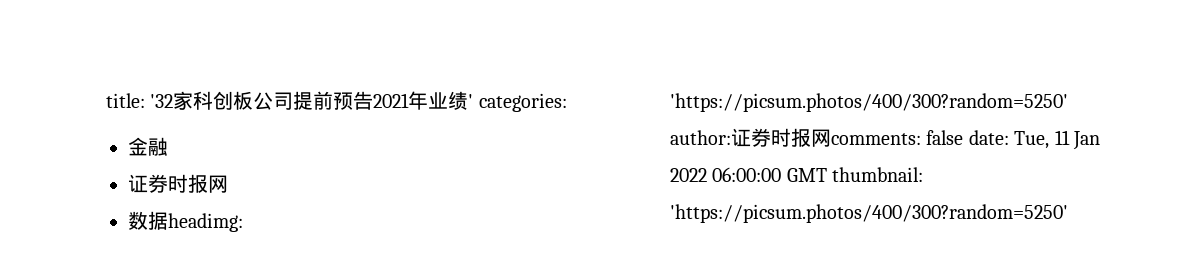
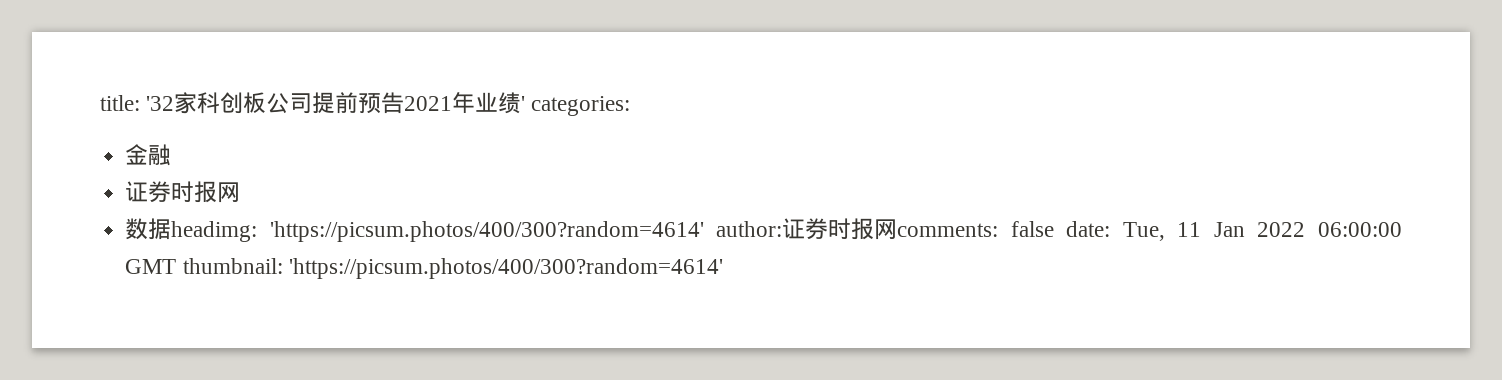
- 数据headimg: 'https://picsum.photos/400/300?random=5250' author:证券时报网comments: false date: Tue, 11 Jan 2022 06:00:00 GMT thumbnail: 'https://picsum.photos/400/300?random=5250'
+ 数据headimg: 'https://picsum.photos/400/300?random=4614' author:证券时报网comments: false date: Tue, 11 Jan 2022 06:00:00 GMT thumbnail: 'https://picsum.photos/400/300?random=4614'

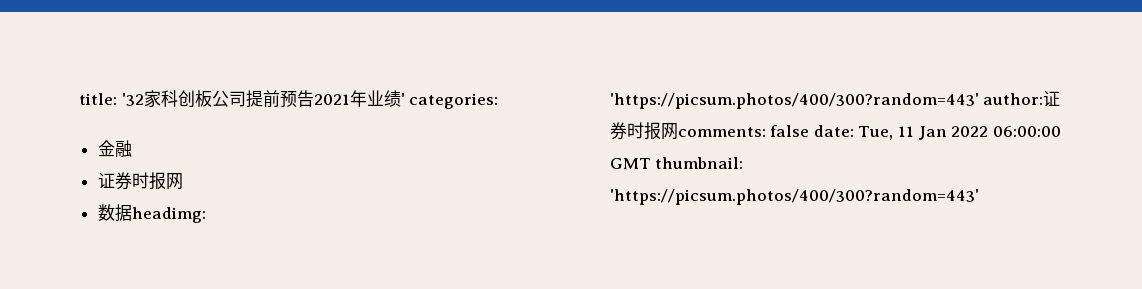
- 数据headimg: 'https://picsum.photos/400/300?random=4614' author:证券时报网comments: false date: Tue, 11 Jan 2022 06:00:00 GMT thumbnail: 'https://picsum.photos/400/300?random=4614'
+ 数据headimg: 'https://picsum.photos/400/300?random=443' author:证券时报网comments: false date: Tue, 11 Jan 2022 06:00:00 GMT thumbnail: 'https://picsum.photos/400/300?random=443'

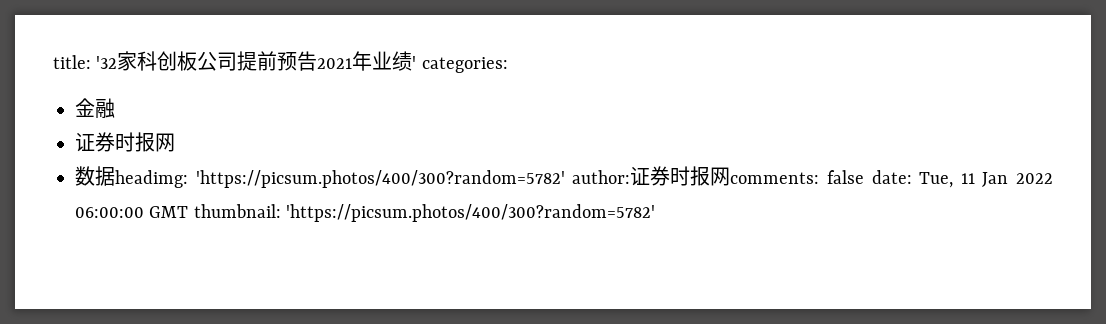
- 数据headimg: 'https://picsum.photos/400/300?random=443' author:证券时报网comments: false date: Tue, 11 Jan 2022 06:00:00 GMT thumbnail: 'https://picsum.photos/400/300?random=443'
+ 数据headimg: 'https://picsum.photos/400/300?random=5782' author:证券时报网comments: false date: Tue, 11 Jan 2022 06:00:00 GMT thumbnail: 'https://picsum.photos/400/300?random=5782'

